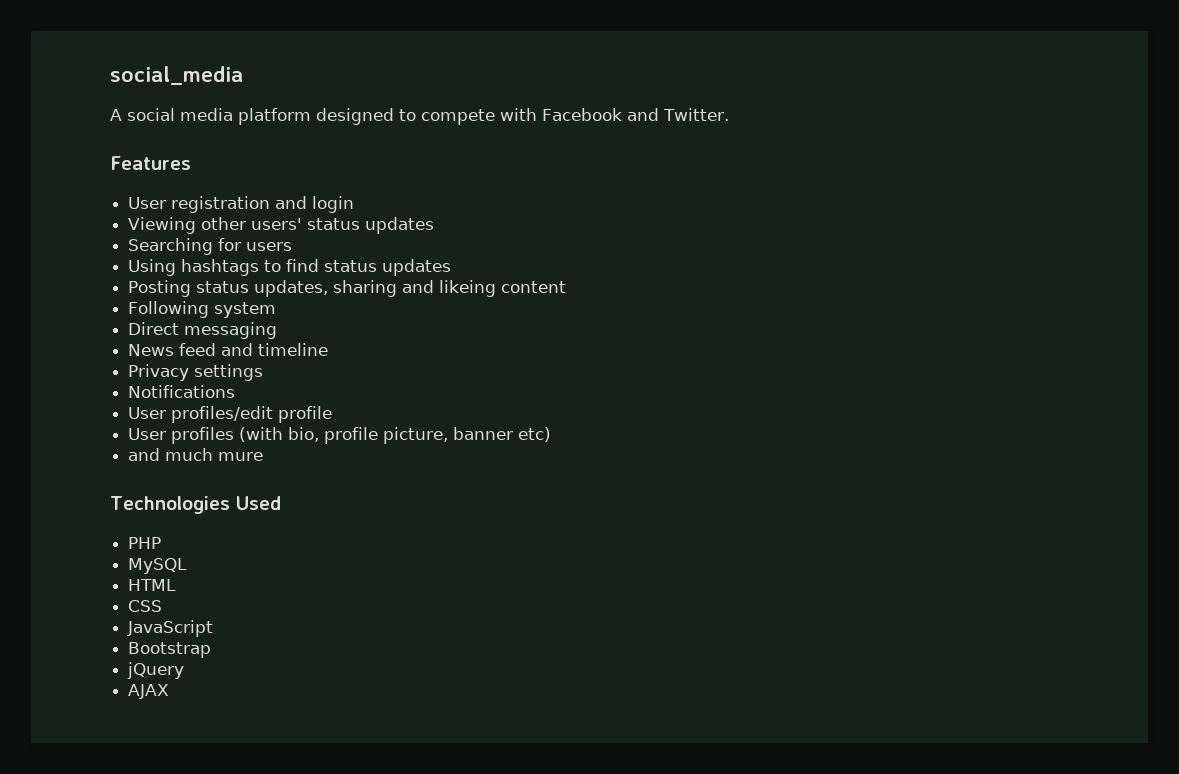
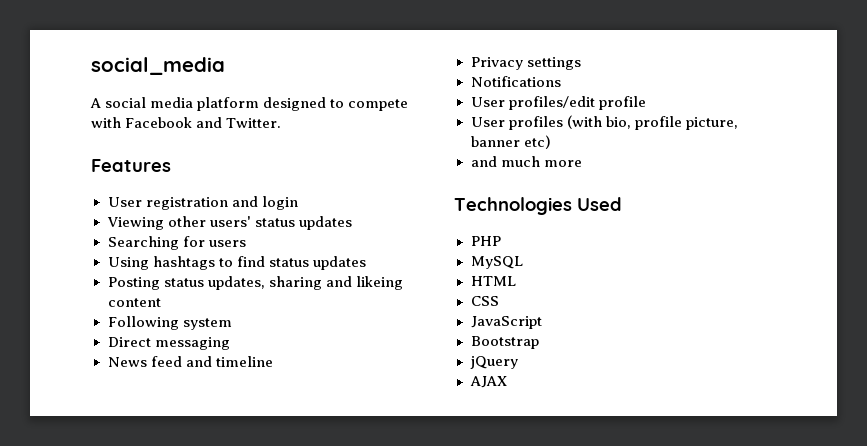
- and much mure
+ and much more

